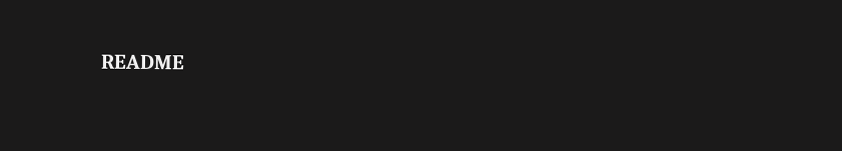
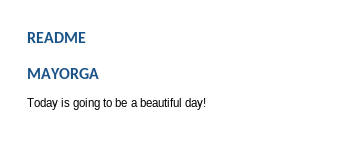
+ MAYORGA
+ Today is going to be a beautiful day!

